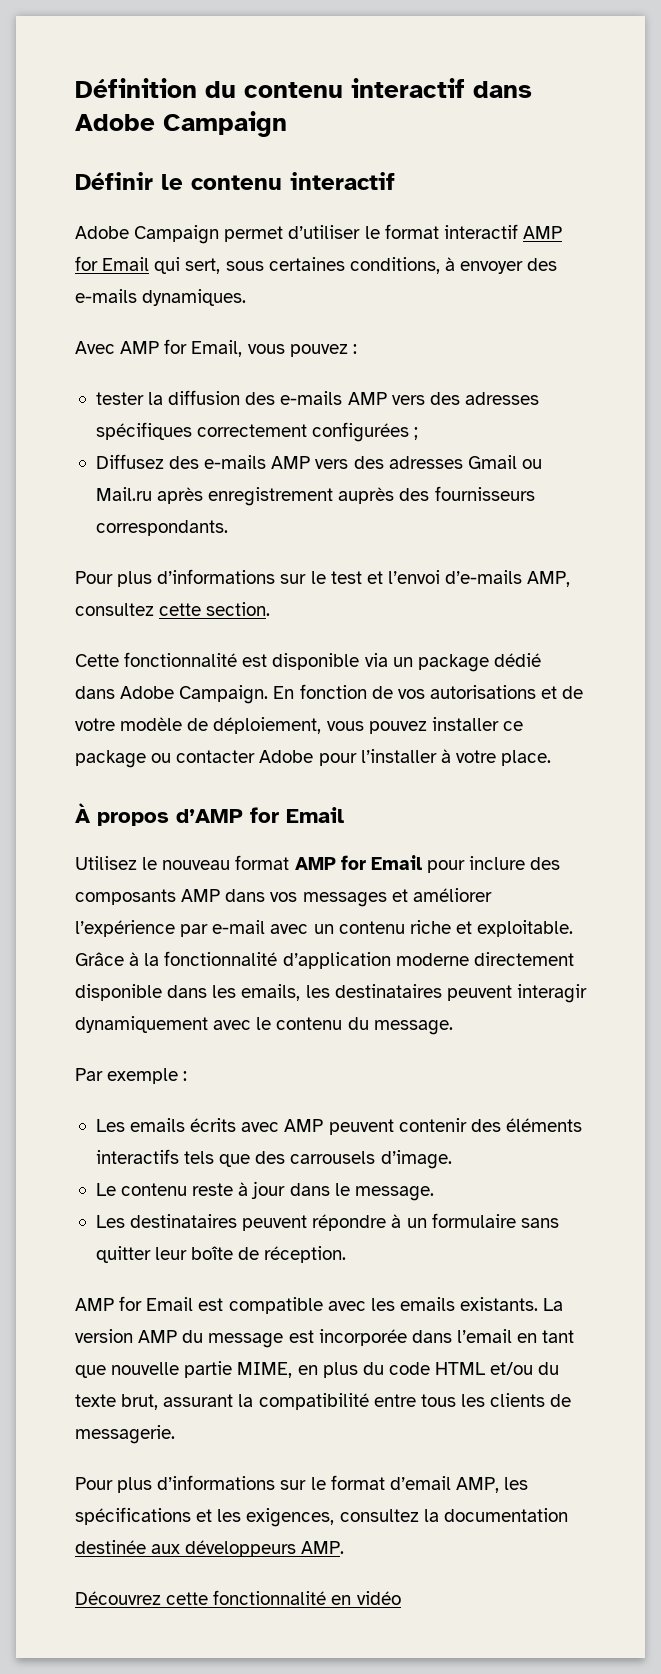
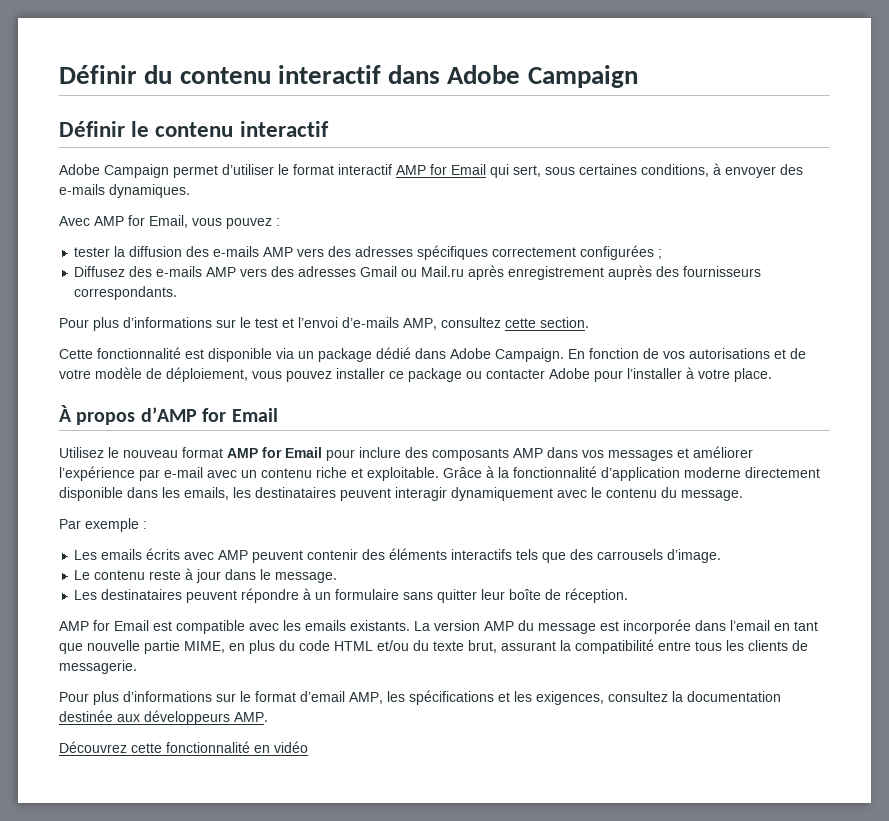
- Définition du contenu interactif dans Adobe Campaign
+ Définir du contenu interactif dans Adobe Campaign

